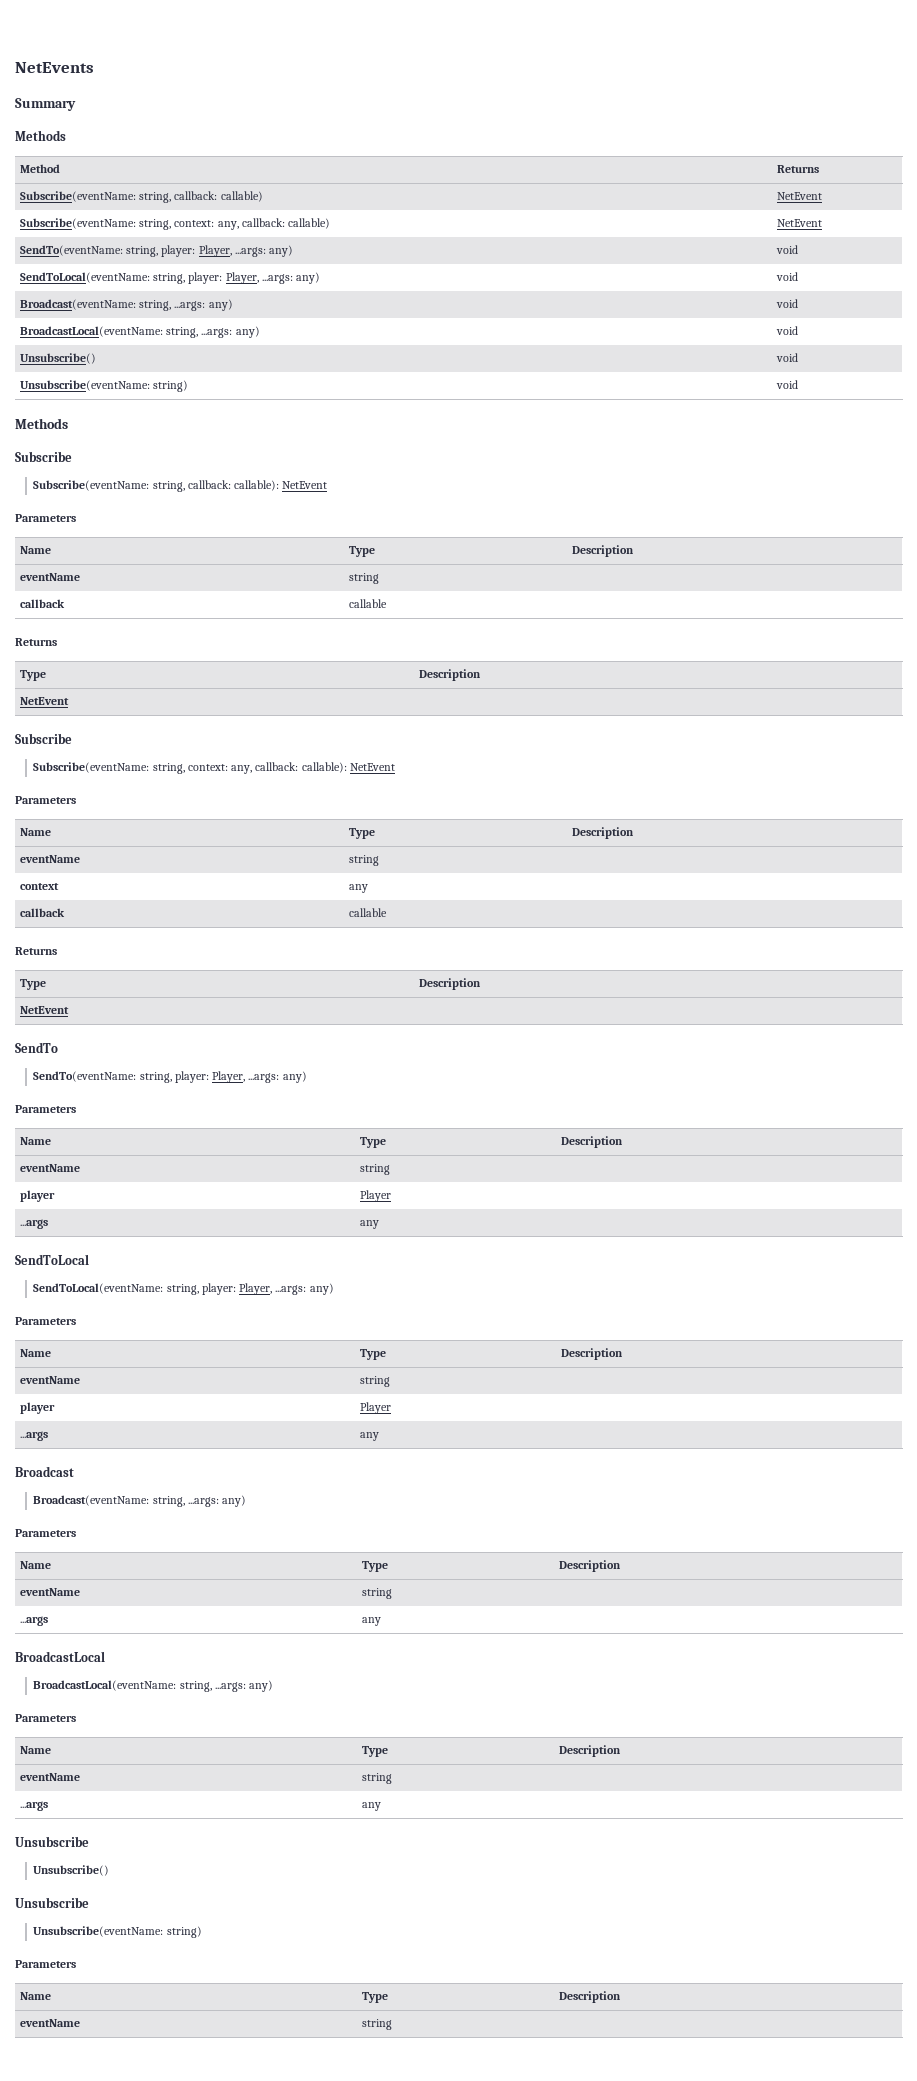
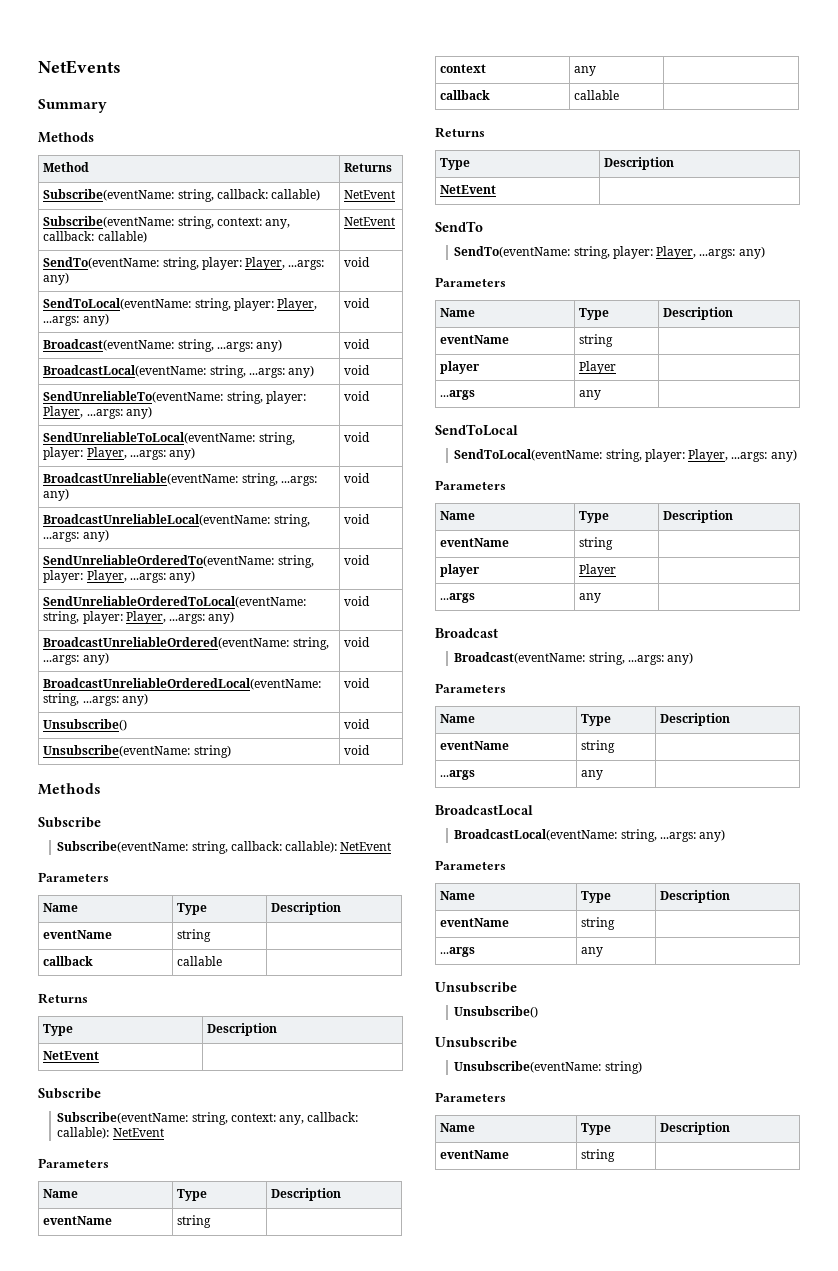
+ SendUnreliableTo(eventName: string, player: Player, ...args: any) | void
+ SendUnreliableToLocal(eventName: string, player: Player, ...args: any) | void
+ BroadcastUnreliable(eventName: string, ...args: any) | void
+ BroadcastUnreliableLocal(eventName: string, ...args: any) | void
+ SendUnreliableOrderedTo(eventName: string, player: Player, ...args: any) | void
+ SendUnreliableOrderedToLocal(eventName: string, player: Player, ...args: any) | void
+ BroadcastUnreliableOrdered(eventName: string, ...args: any) | void
+ BroadcastUnreliableOrderedLocal(eventName: string, ...args: any) | void

